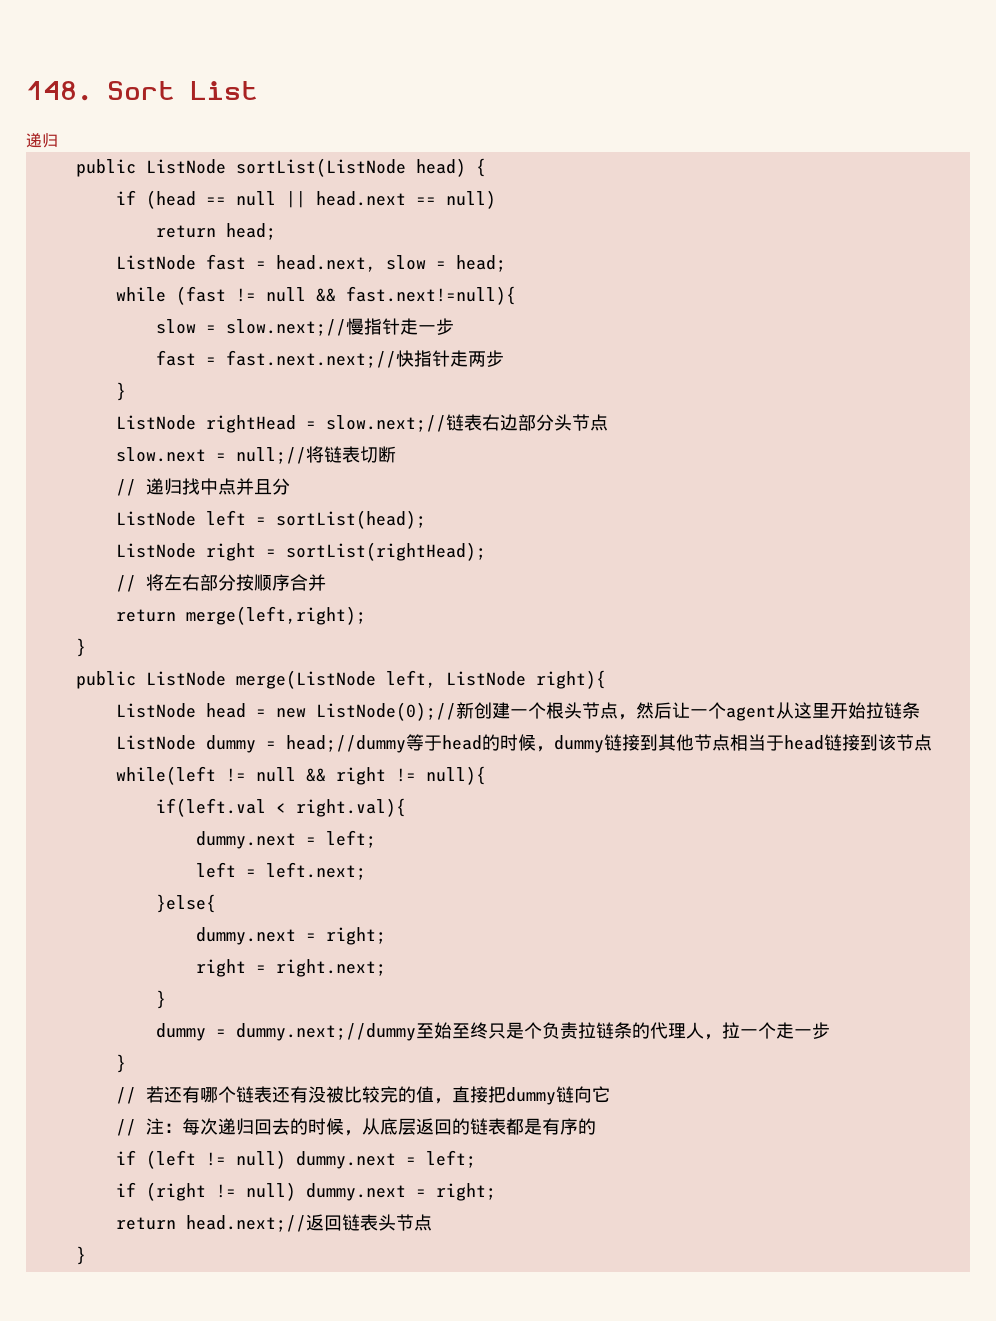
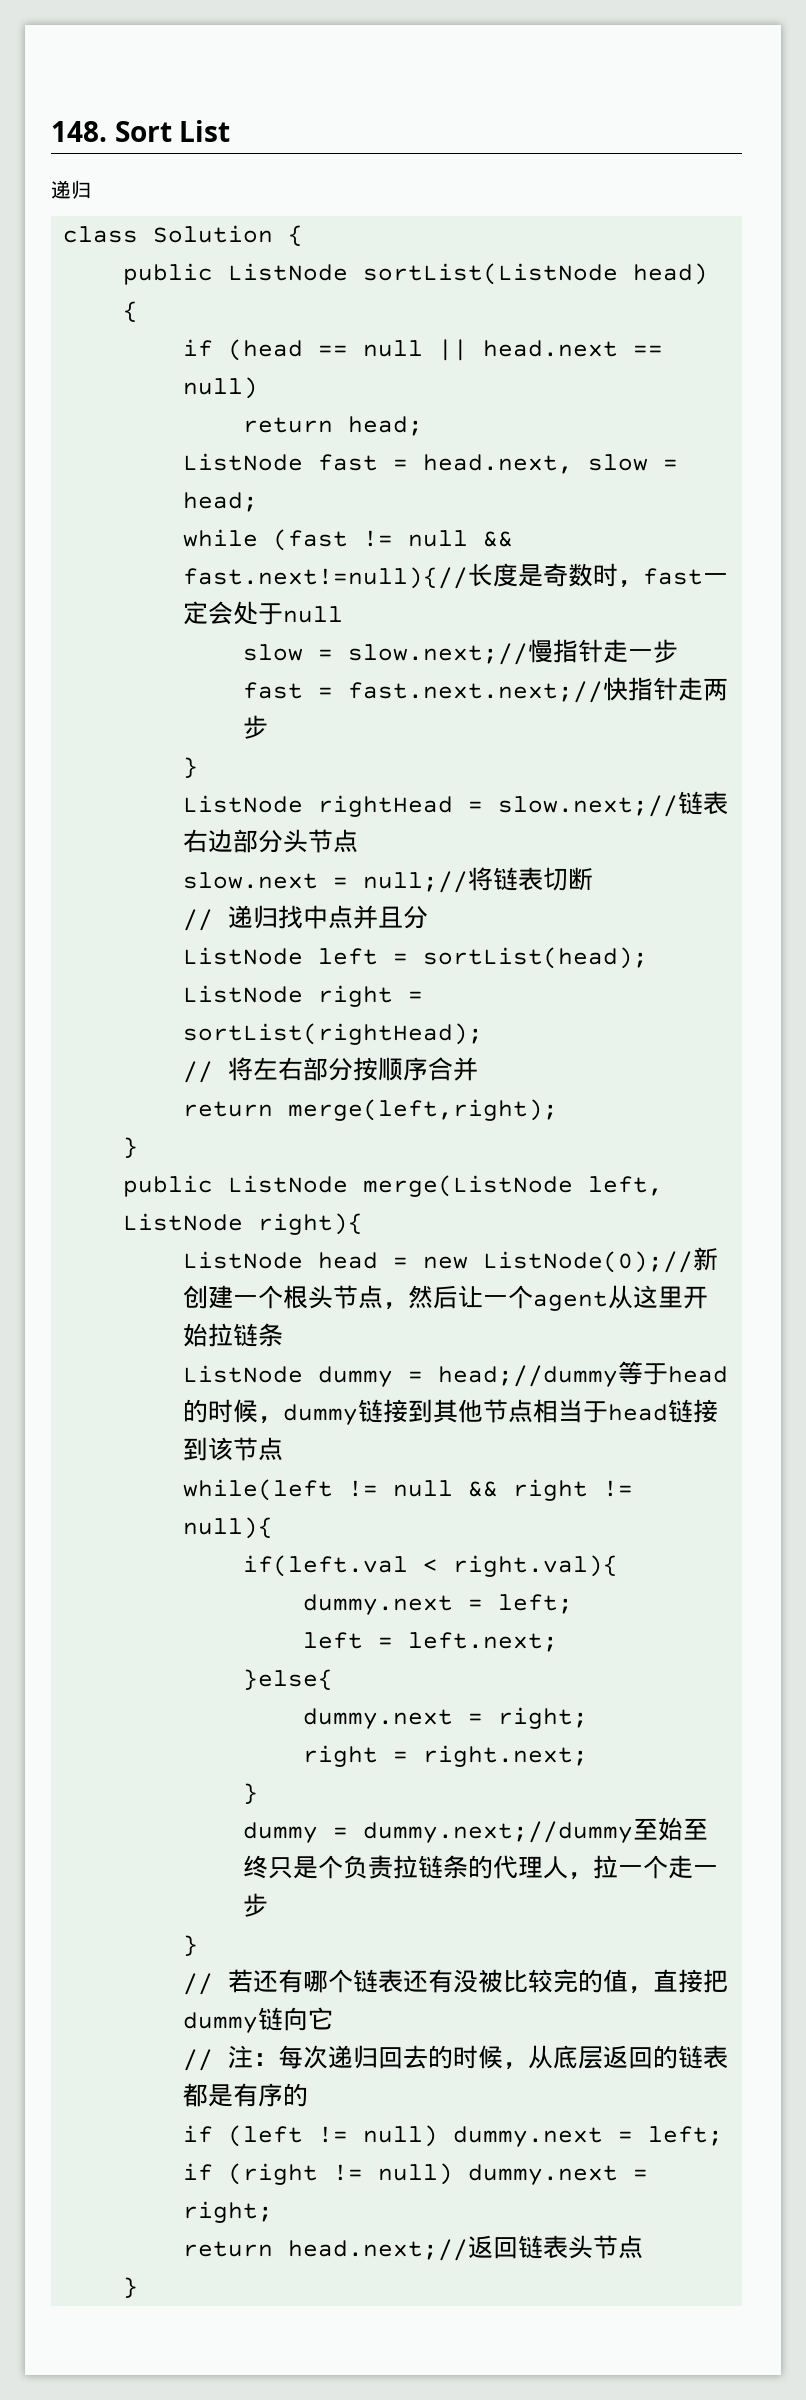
+ class Solution {
- while (fast != null && fast.next!=null){
+ while (fast != null && fast.next!=null){//长度是奇数时，fast一定会处于null

